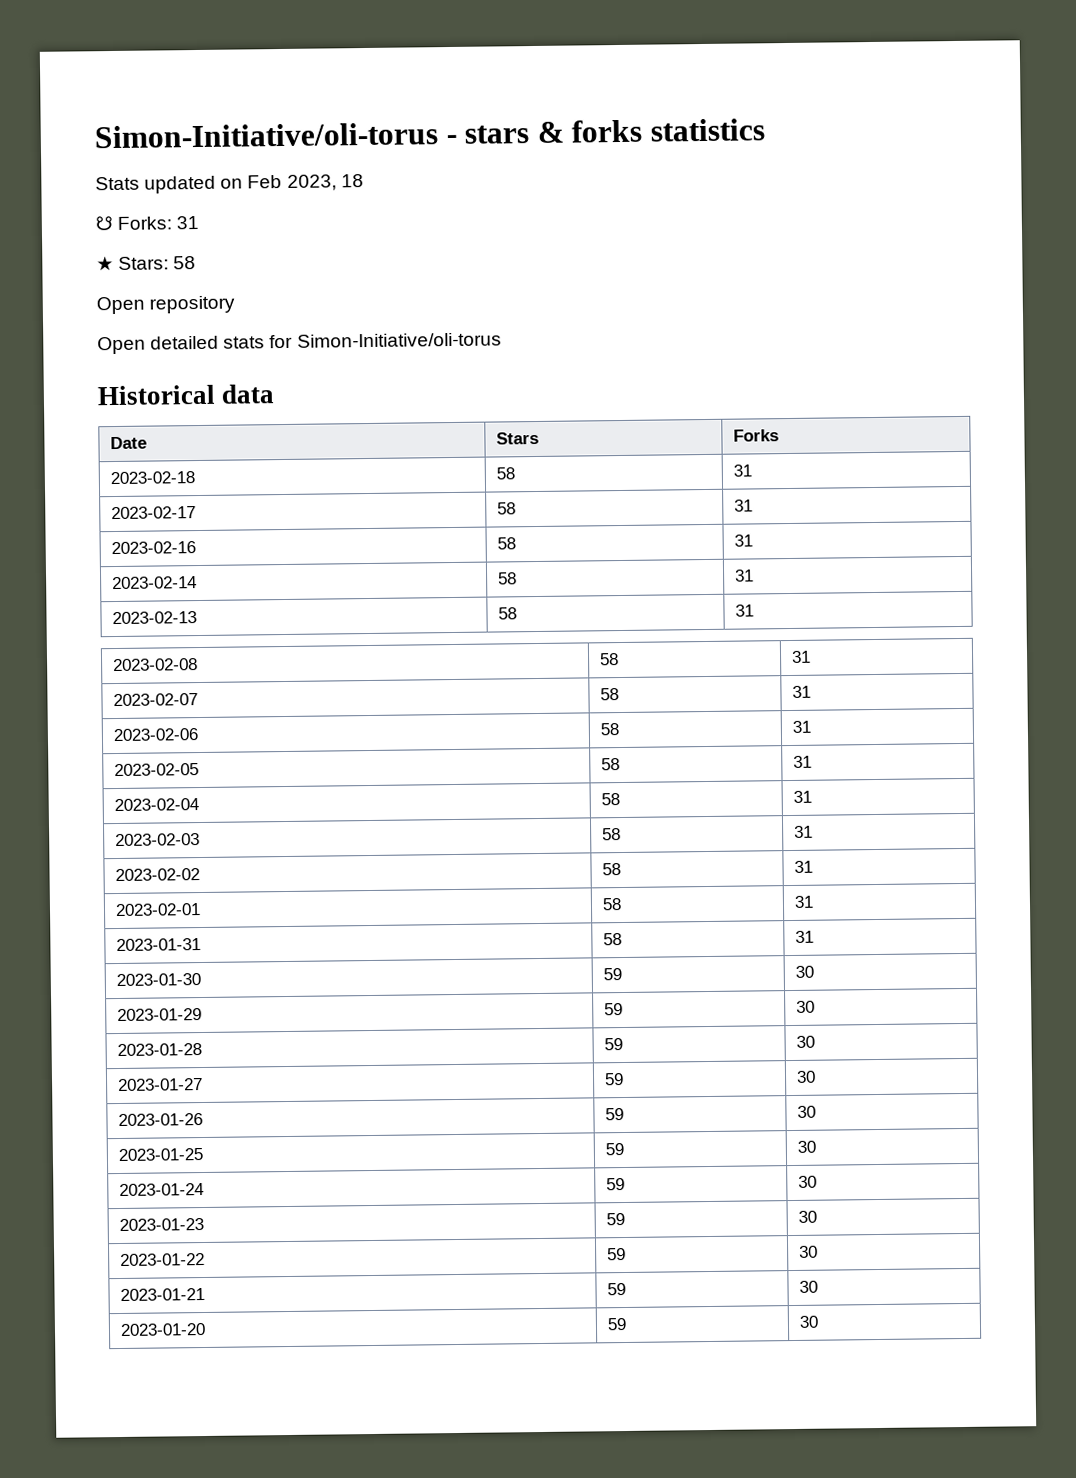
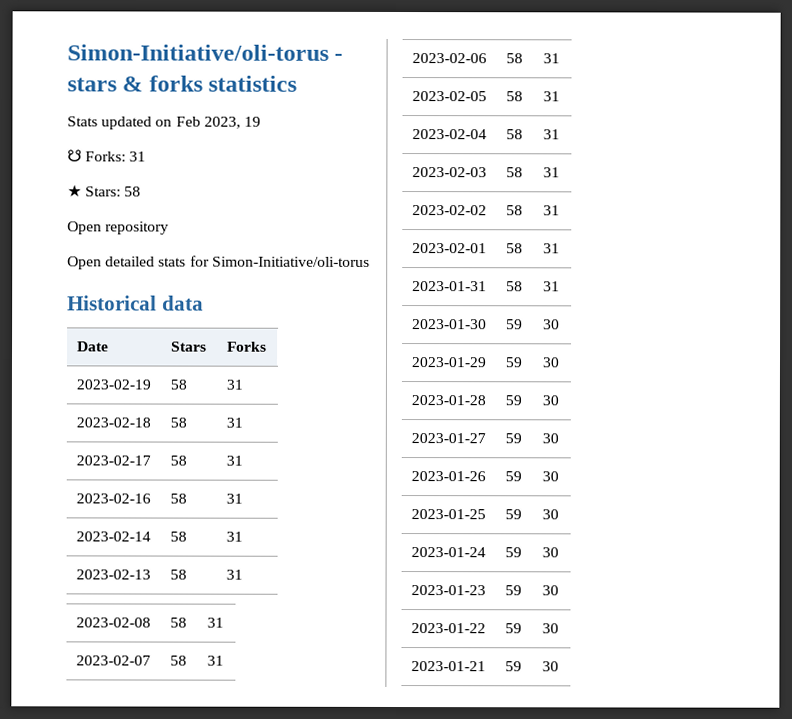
- Stats updated on Feb 2023, 18
+ Stats updated on Feb 2023, 19
+ 2023-02-19 | 58 | 31
- 2023-01-20 | 59 | 30

